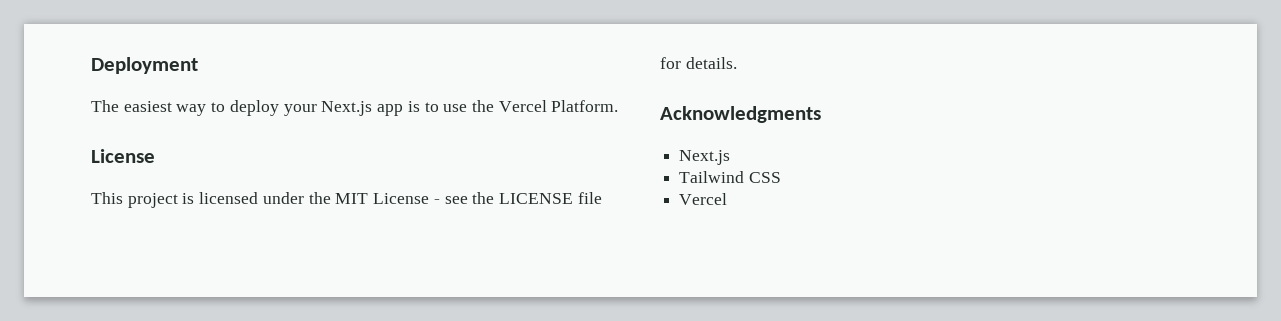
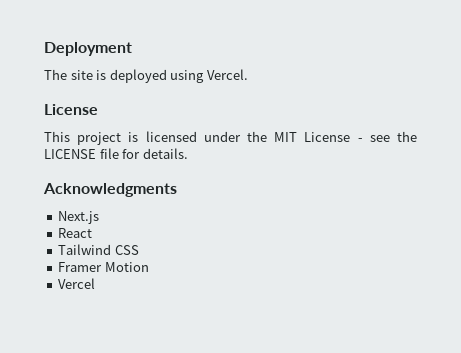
- The easiest way to deploy your Next.js app is to use the Vercel Platform.
+ The site is deployed using Vercel.
+ React
+ Framer Motion

